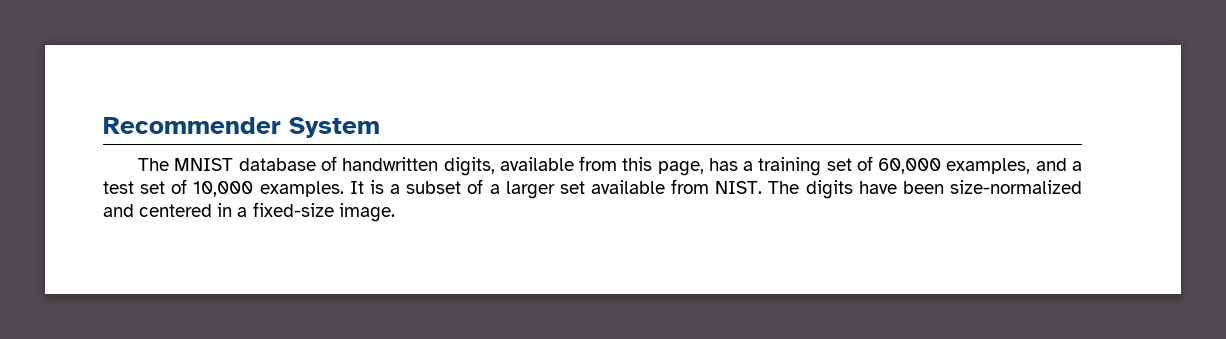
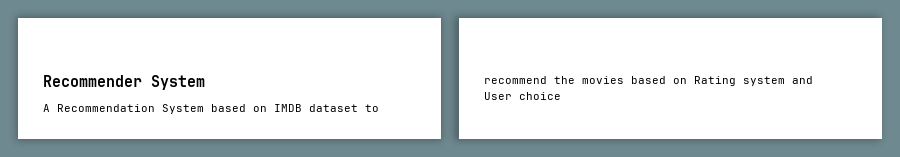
- The MNIST database of handwritten digits, available from this page, has a training set of 60,000 examples, and a test set of 10,000 examples. It is a subset of a larger set available from NIST. The digits have been size-normalized and centered in a fixed-size image.
+ A Recommendation System based on IMDB dataset to recommend the movies based on Rating system and User choice

